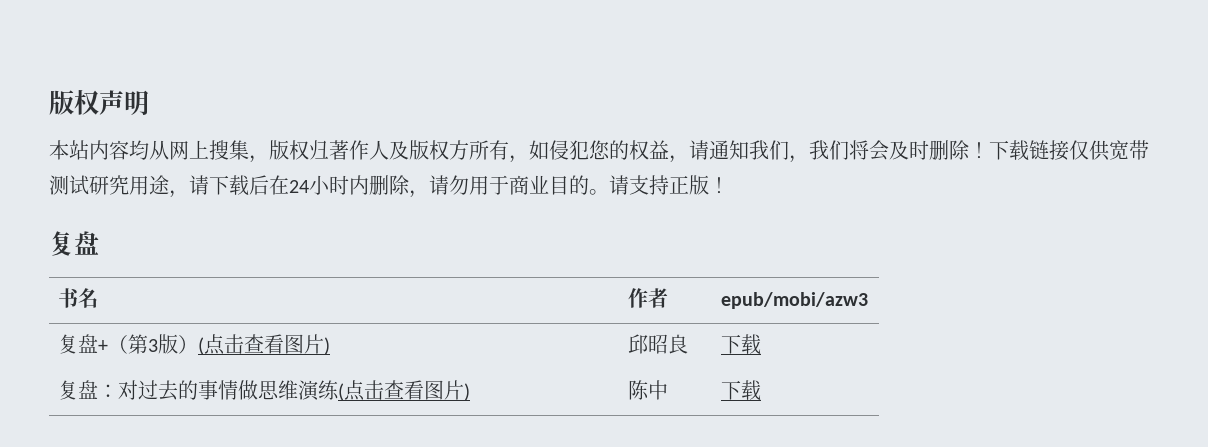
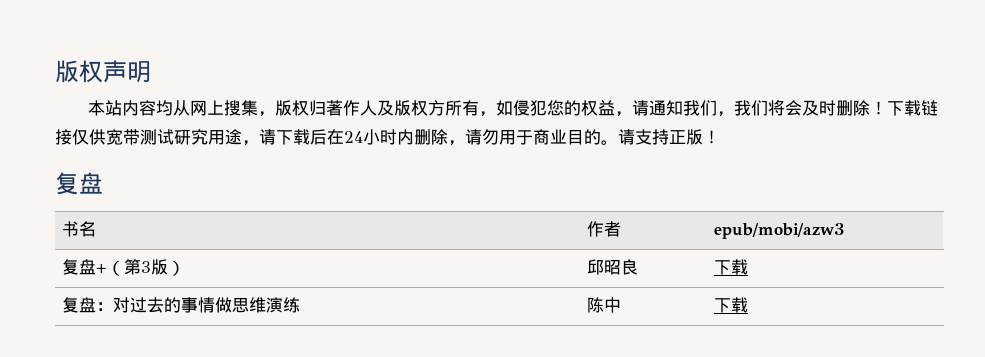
- 复盘+（第3版）(点击查看图片) | 邱昭良 | 下载
+ 复盘+（第3版） | 邱昭良 | 下载
- 复盘：对过去的事情做思维演练(点击查看图片) | 陈中 | 下载
+ 复盘：对过去的事情做思维演练 | 陈中 | 下载

